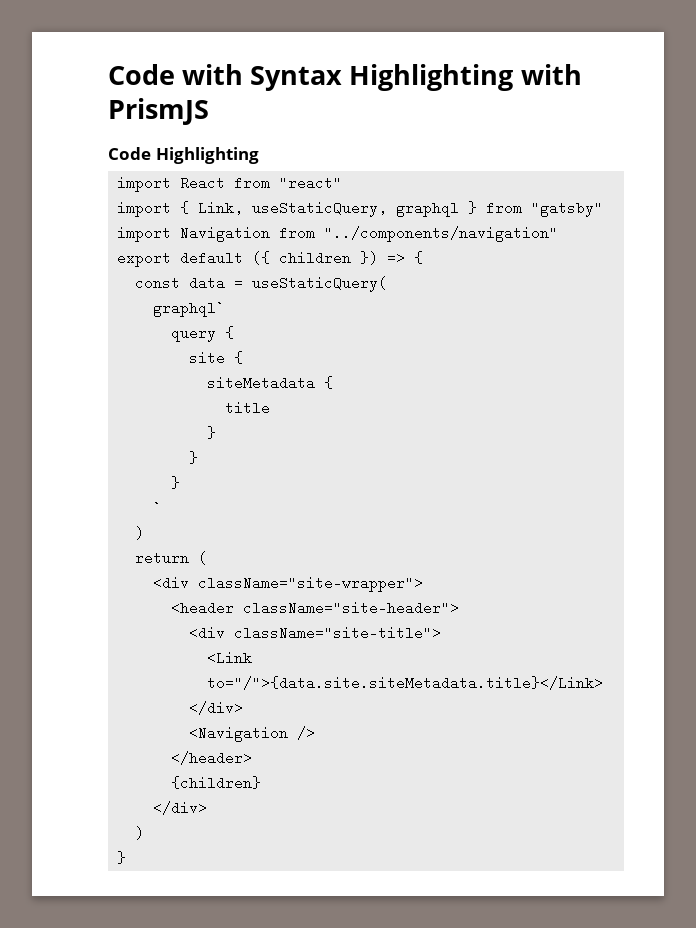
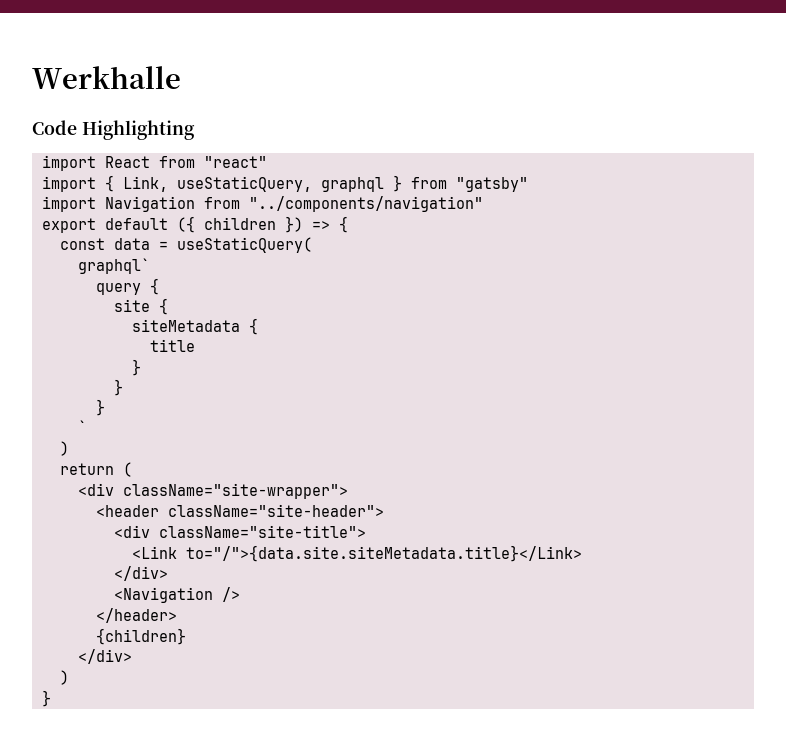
- Code with Syntax Highlighting with PrismJS
+ Werkhalle

